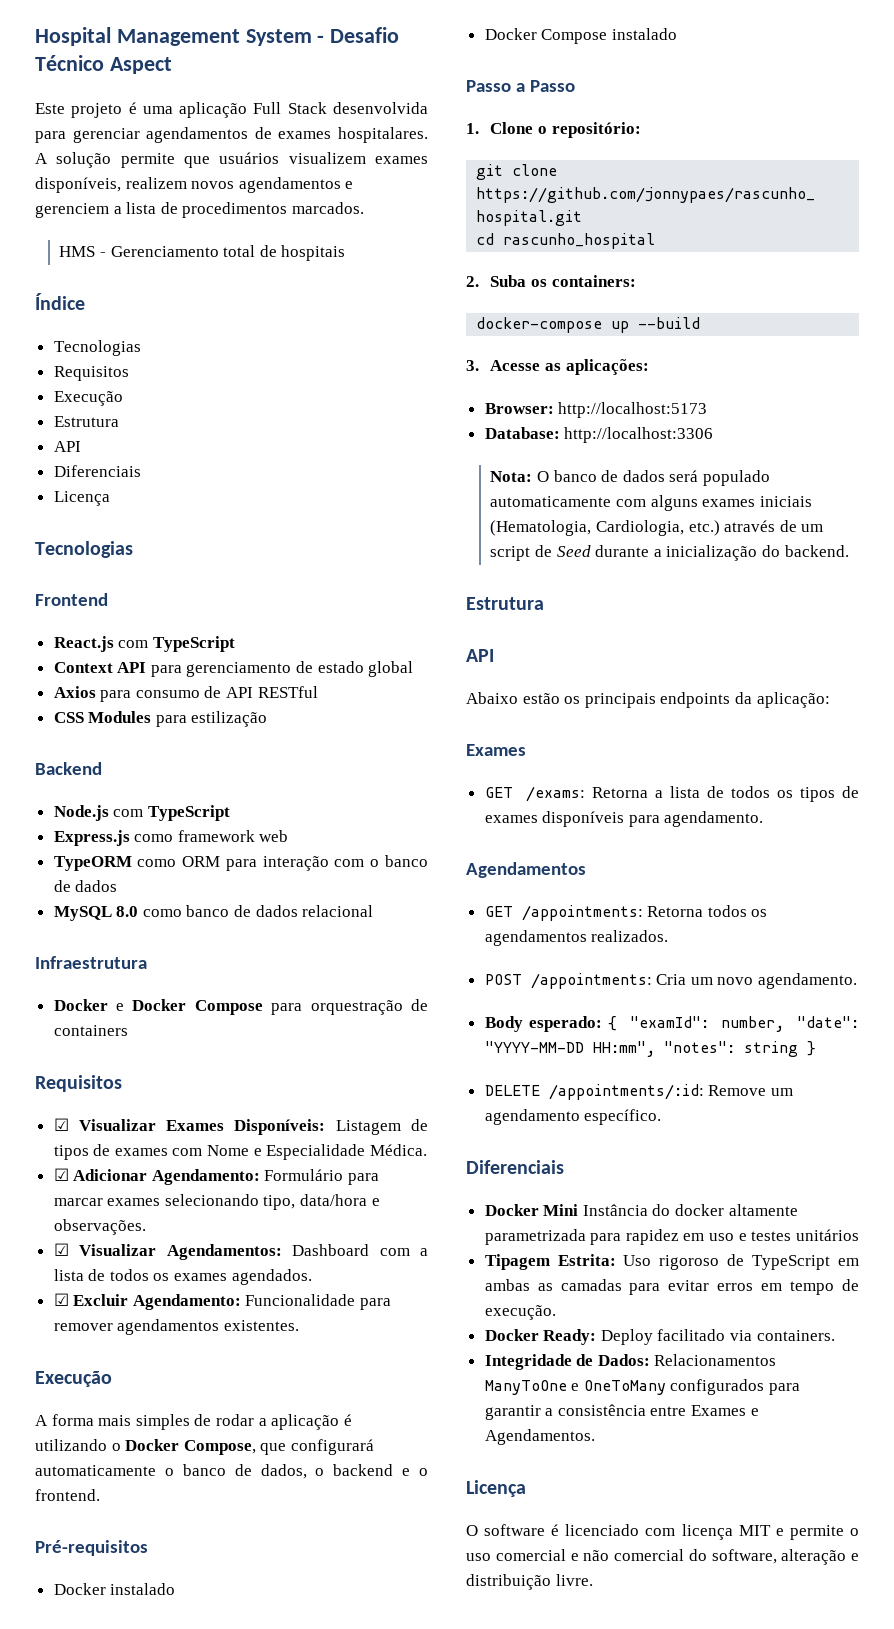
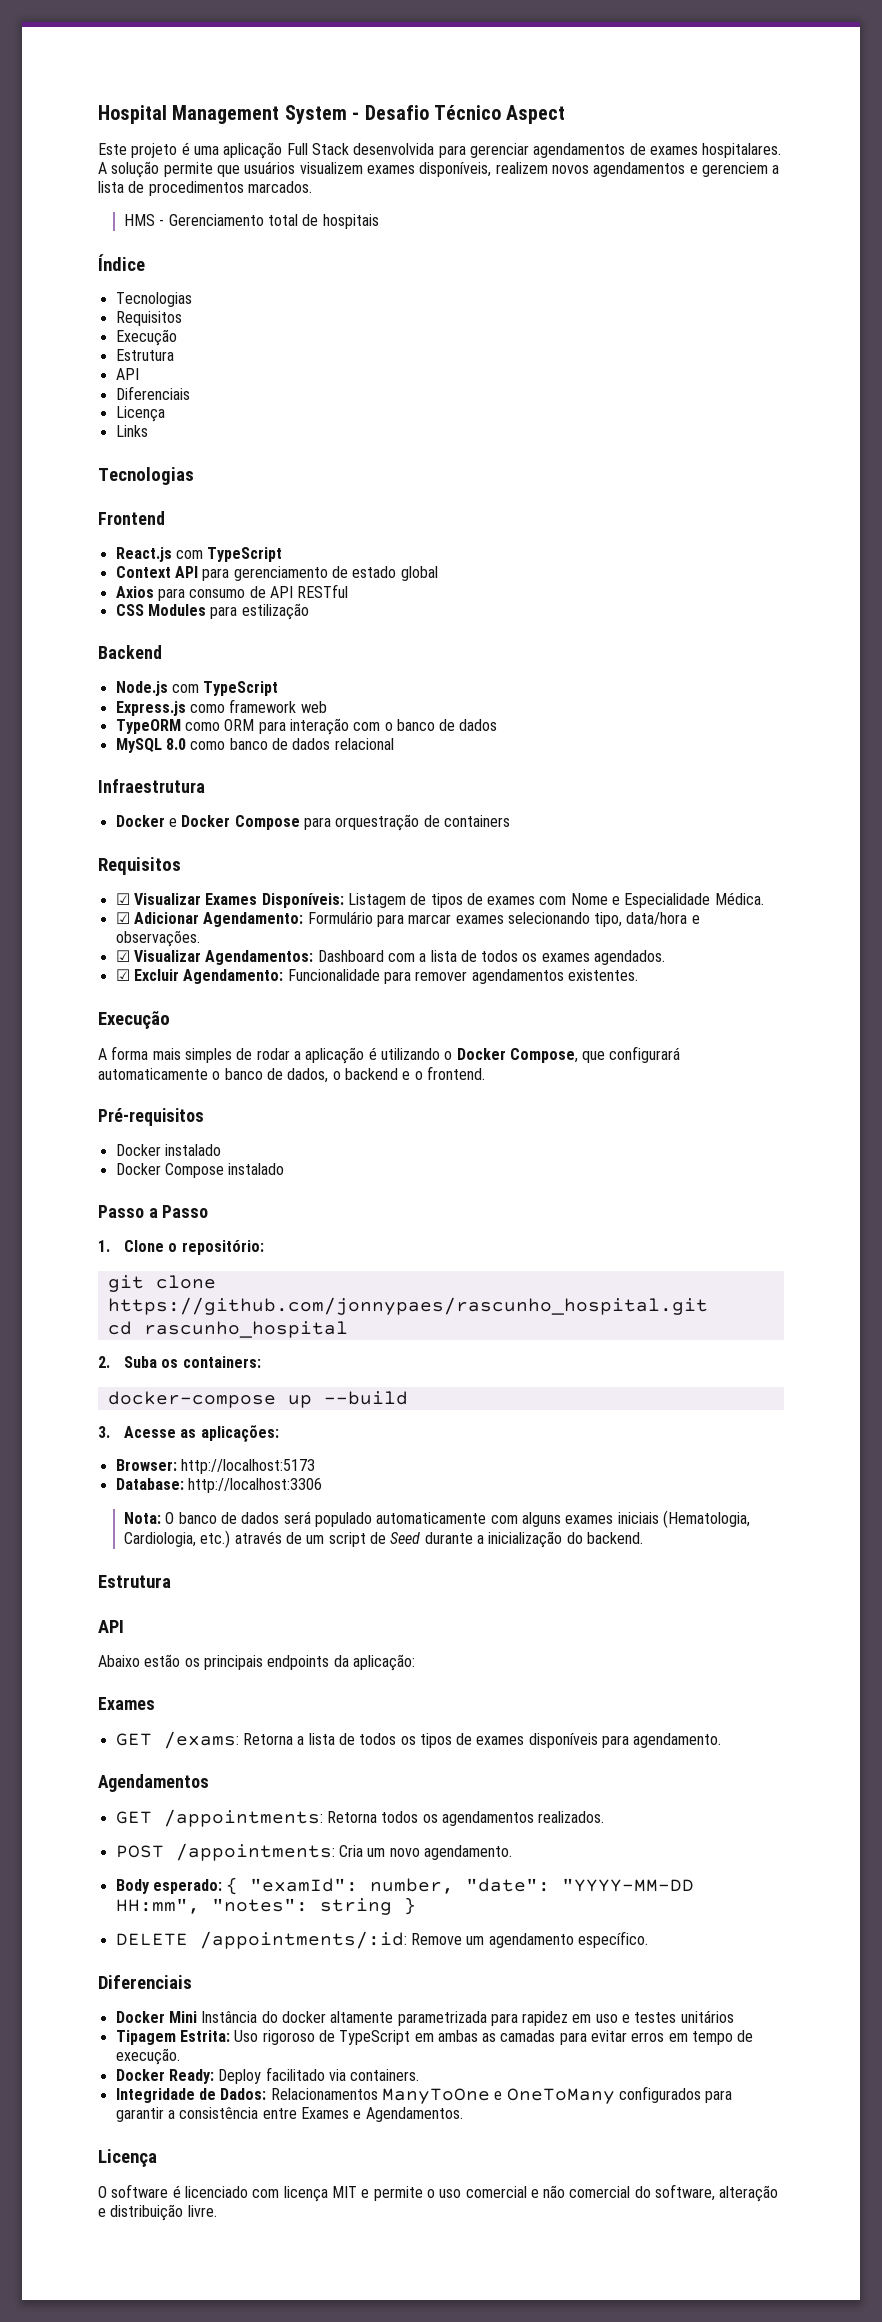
+ Links

